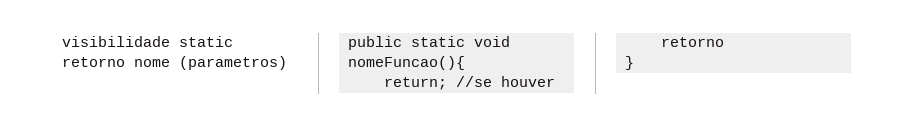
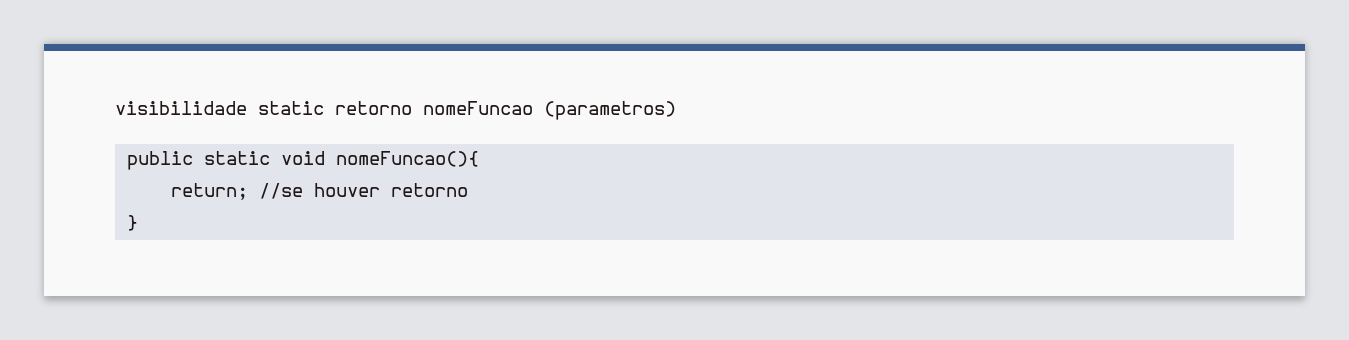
- visibilidade static retorno nome (parametros)
+ visibilidade static retorno nomeFuncao (parametros)

